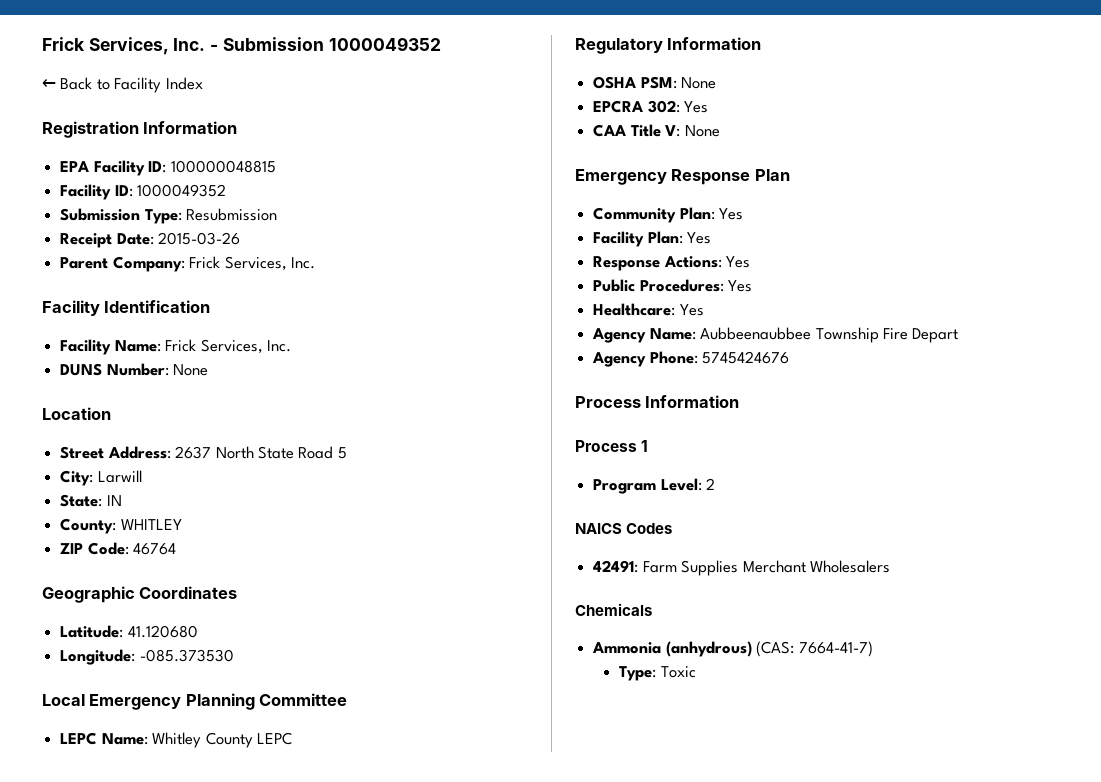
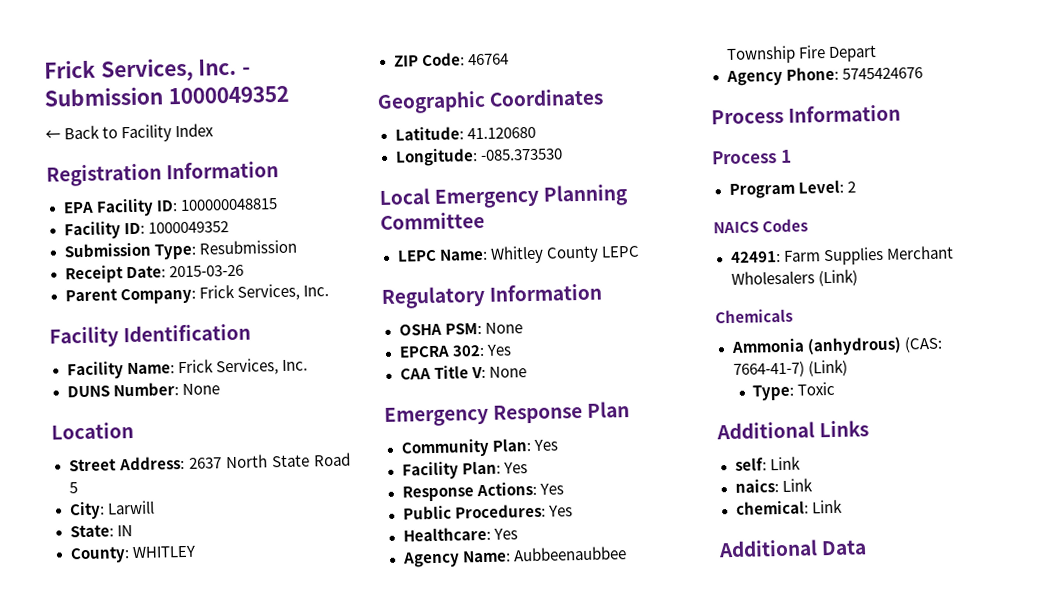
- 42491: Farm Supplies Merchant Wholesalers
+ 42491: Farm Supplies Merchant Wholesalers (Link)
- Ammonia (anhydrous) (CAS: 7664-41-7)
+ Ammonia (anhydrous) (CAS: 7664-41-7) (Link)
+ Additional Links
+ self: Link
+ naics: Link
+ chemical: Link
+ Additional Data

